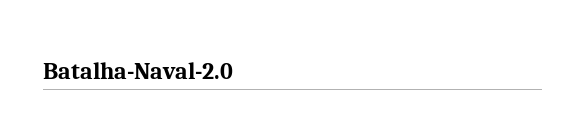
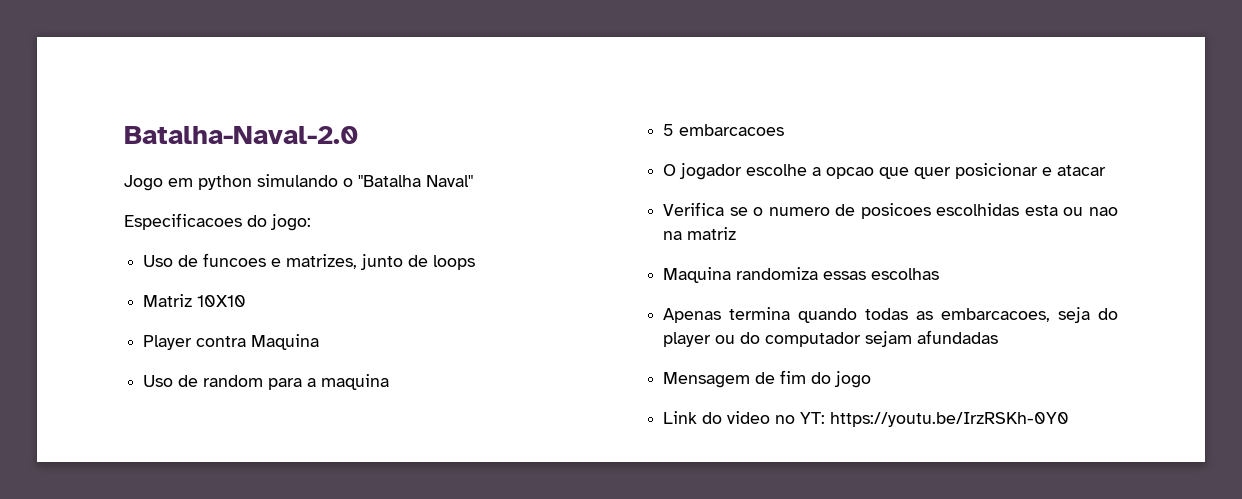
+ Jogo em python simulando o "Batalha Naval"
+ Especificacoes do jogo:
+ Uso de funcoes e matrizes, junto de loops
+ Matriz 10X10
+ Player contra Maquina
+ Uso de random para a maquina
+ 5 embarcacoes
+ O jogador escolhe a opcao que quer posicionar e atacar
+ Verifica se o numero de posicoes escolhidas esta ou nao na matriz
+ Maquina randomiza essas escolhas
+ Apenas termina quando todas as embarcacoes, seja do player ou do computador sejam afundadas
+ Mensagem de fim do jogo
+ Link do video no YT: https://youtu.be/IrzRSKh-0Y0

